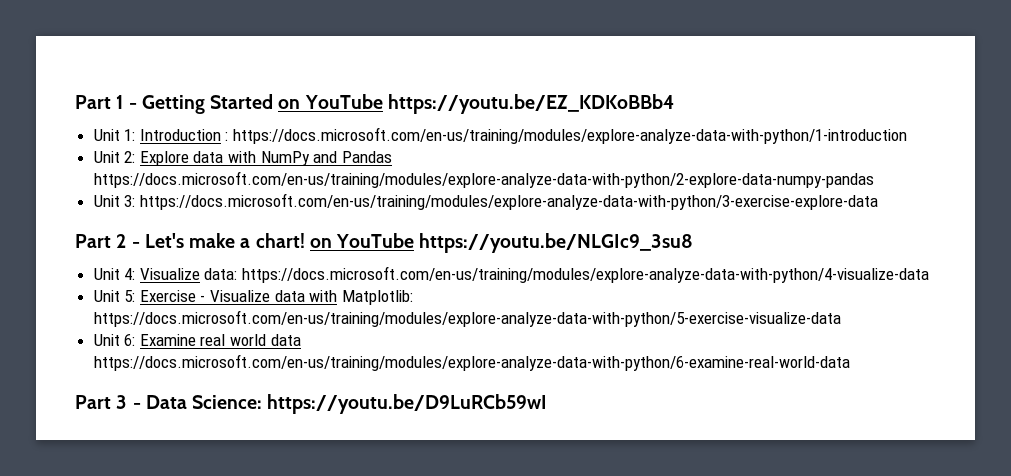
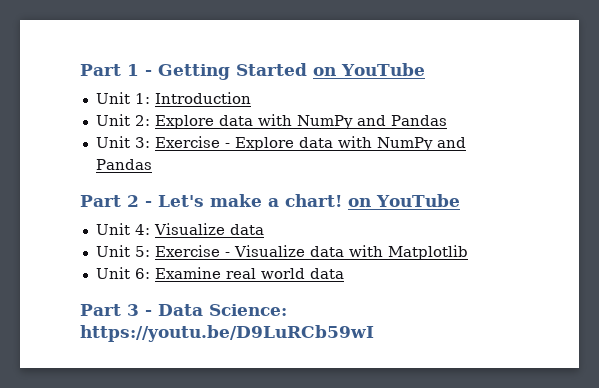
- Part 1 - Getting Started on YouTube https://youtu.be/EZ_KDKoBBb4
+ Part 1 - Getting Started on YouTube
- Unit 1: Introduction : https://docs.microsoft.com/en-us/training/modules/explore-analyze-data-with-python/1-introduction
+ Unit 1: Introduction
- Unit 2: Explore data with NumPy and Pandas https://docs.microsoft.com/en-us/training/modules/explore-analyze-data-with-python/2-explore-data-numpy-pandas
+ Unit 2: Explore data with NumPy and Pandas
- Unit 3: https://docs.microsoft.com/en-us/training/modules/explore-analyze-data-with-python/3-exercise-explore-data
+ Unit 3: Exercise - Explore data with NumPy and Pandas
- Part 2 - Let's make a chart! on YouTube https://youtu.be/NLGIc9_3su8
+ Part 2 - Let's make a chart! on YouTube
- Unit 4: Visualize data: https://docs.microsoft.com/en-us/training/modules/explore-analyze-data-with-python/4-visualize-data
+ Unit 4: Visualize data
- Unit 5: Exercise - Visualize data with Matplotlib: https://docs.microsoft.com/en-us/training/modules/explore-analyze-data-with-python/5-exercise-visualize-data
+ Unit 5: Exercise - Visualize data with Matplotlib
- Unit 6: Examine real world data https://docs.microsoft.com/en-us/training/modules/explore-analyze-data-with-python/6-examine-real-world-data
+ Unit 6: Examine real world data

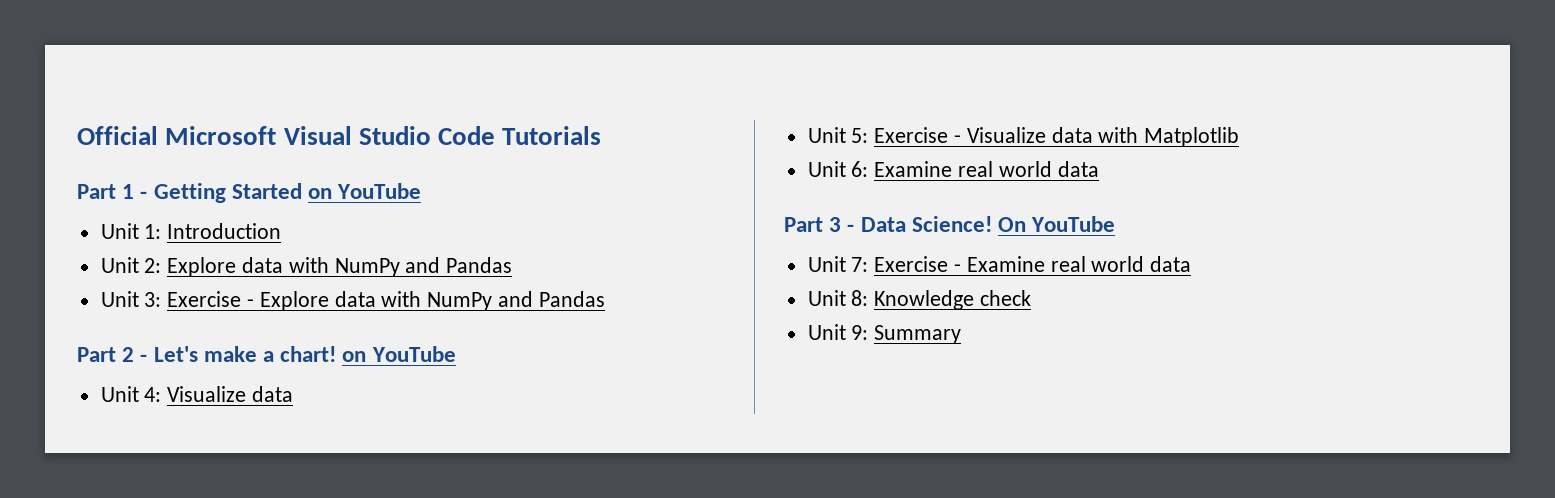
+ Official Microsoft Visual Studio Code Tutorials
- Part 3 - Data Science: https://youtu.be/D9LuRCb59wI
+ Part 3 - Data Science! On YouTube
+ Unit 7: Exercise - Examine real world data
+ Unit 8: Knowledge check
+ Unit 9: Summary

